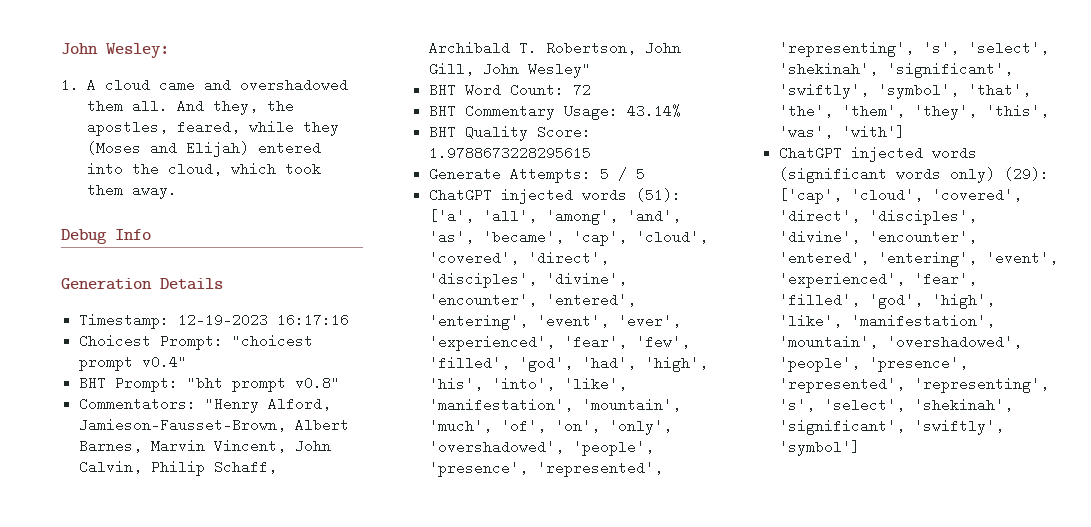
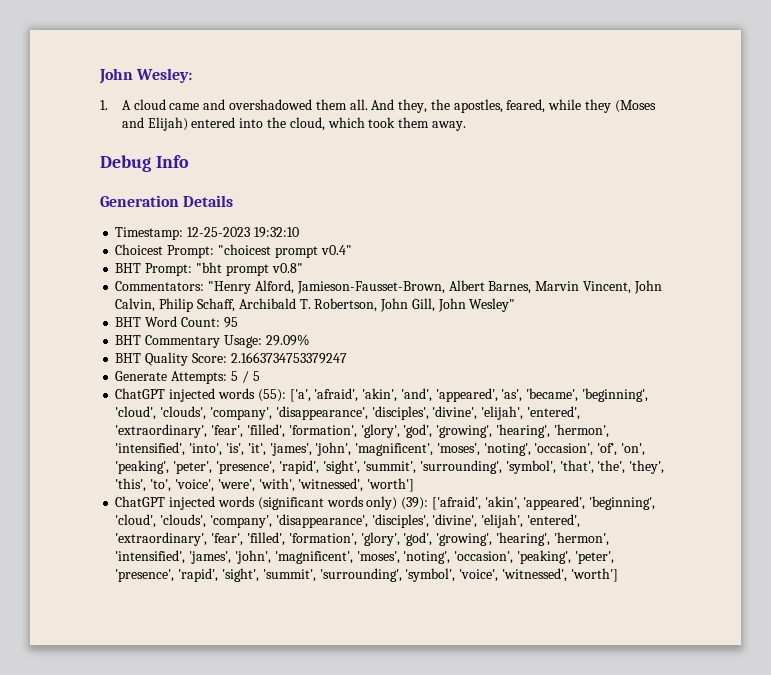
- Timestamp: 12-19-2023 16:17:16
+ Timestamp: 12-25-2023 19:32:10
- BHT Word Count: 72
+ BHT Word Count: 95
- BHT Commentary Usage: 43.14%
+ BHT Commentary Usage: 29.09%
- BHT Quality Score: 1.9788673228295615
+ BHT Quality Score: 2.1663734753379247
- ChatGPT injected words (51): ['a', 'all', 'among', 'and', 'as', 'became', 'cap', 'cloud', 'covered', 'direct', 'disciples', 'divine', 'encounter', 'entered', 'entering', 'event', 'ever', 'experienced', 'fear', 'few', 'filled', 'god', 'had', 'high', 'his', 'into', 'like', 'manifestation', 'mountain', 'much', 'of', 'on', 'only', 'overshadowed', 'people', 'presence', 'represented', 'representing', 's', 'select', 'shekinah', 'significant', 'swiftly', 'symbol', 'that', 'the', 'them', 'they', 'this', 'was', 'with']
+ ChatGPT injected words (55): ['a', 'afraid', 'akin', 'and', 'appeared', 'as', 'became', 'beginning', 'cloud', 'clouds', 'company', 'disappearance', 'disciples', 'divine', 'elijah', 'entered', 'extraordinary', 'fear', 'filled', 'formation', 'glory', 'god', 'growing', 'hearing', 'hermon', 'intensified', 'into', 'is', 'it', 'james', 'john', 'magnificent', 'moses', 'noting', 'occasion', 'of', 'on', 'peaking', 'peter', 'presence', 'rapid', 'sight', 'summit', 'surrounding', 'symbol', 'that', 'the', 'they', 'this', 'to', 'voice', 'were', 'with', 'witnessed', 'worth']
- ChatGPT injected words (significant words only) (29): ['cap', 'cloud', 'covered', 'direct', 'disciples', 'divine', 'encounter', 'entered', 'entering', 'event', 'experienced', 'fear', 'filled', 'god', 'high', 'like', 'manifestation', 'mountain', 'overshadowed', 'people', 'presence', 'represented', 'representing', 's', 'select', 'shekinah', 'significant', 'swiftly', 'symbol']
+ ChatGPT injected words (significant words only) (39): ['afraid', 'akin', 'appeared', 'beginning', 'cloud', 'clouds', 'company', 'disappearance', 'disciples', 'divine', 'elijah', 'entered', 'extraordinary', 'fear', 'filled', 'formation', 'glory', 'god', 'growing', 'hearing', 'hermon', 'intensified', 'james', 'john', 'magnificent', 'moses', 'noting', 'occasion', 'peaking', 'peter', 'presence', 'rapid', 'sight', 'summit', 'surrounding', 'symbol', 'voice', 'witnessed', 'worth']

